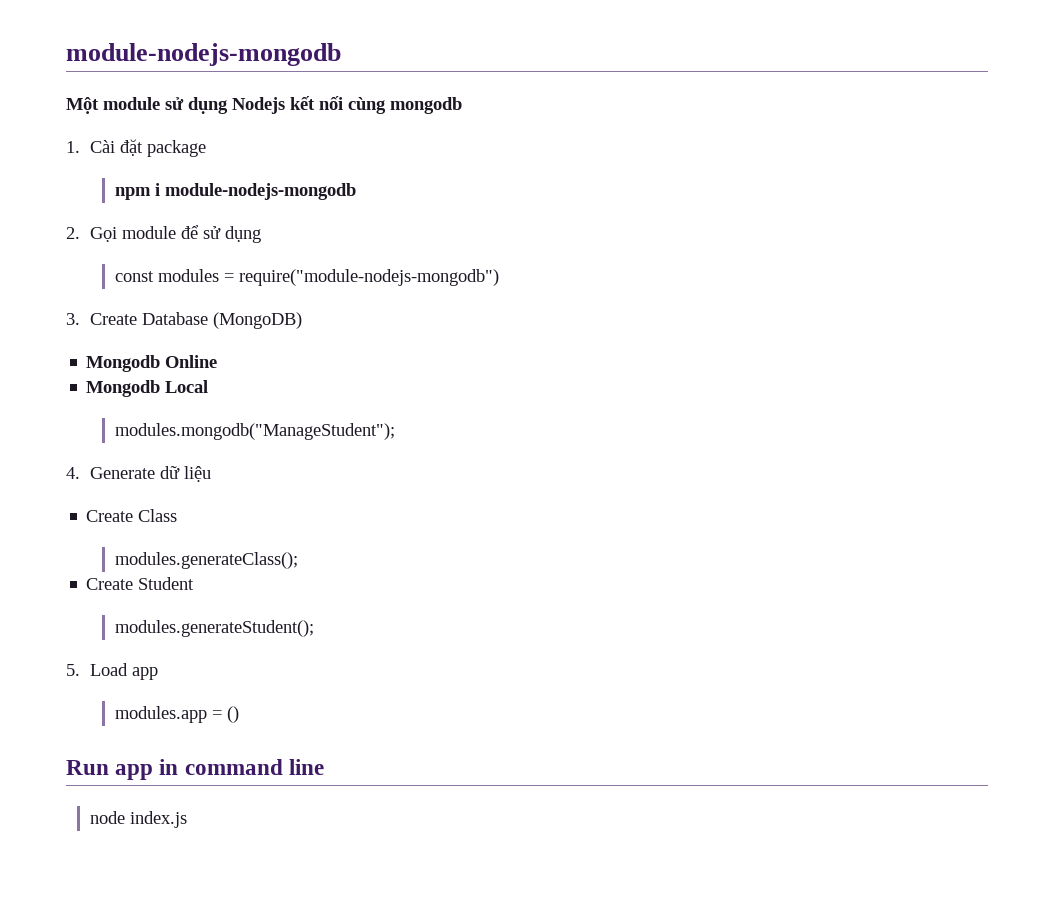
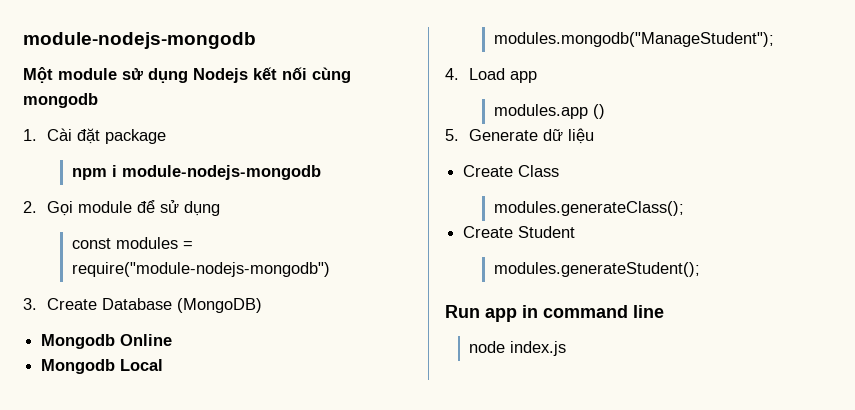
- 4. Generate dữ liệu
+ 4. Load app
+ modules.app ()
+ 5. Generate dữ liệu
- 5. Load app
- modules.app = ()

